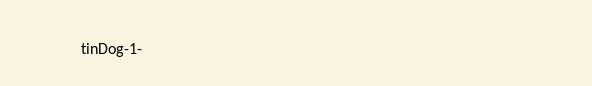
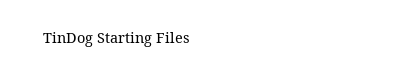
- tinDog-1-
+ TinDog Starting Files

